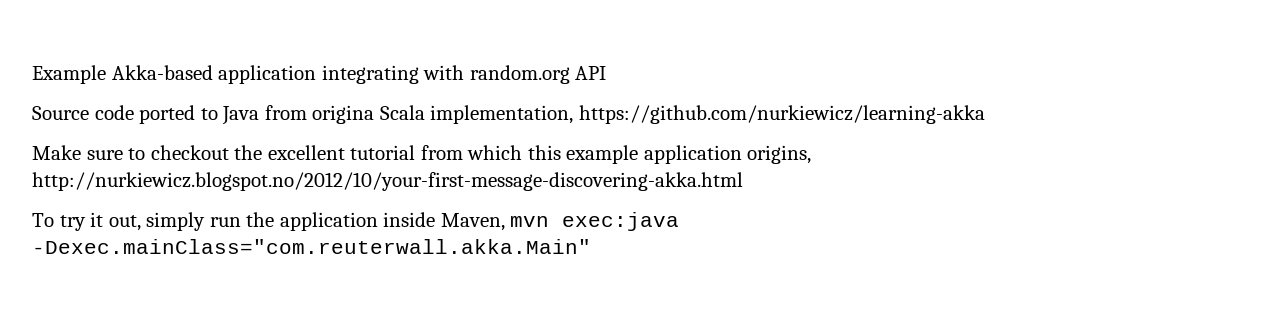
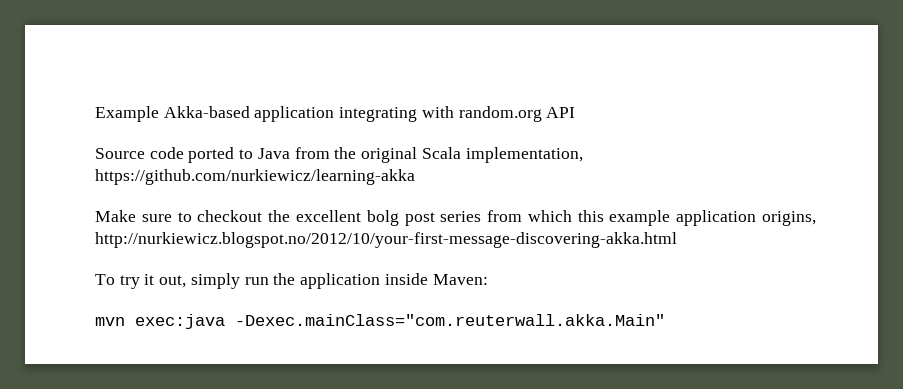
- Source code ported to Java from origina Scala implementation, https://github.com/nurkiewicz/learning-akka
+ Source code ported to Java from the original Scala implementation, https://github.com/nurkiewicz/learning-akka
- Make sure to checkout the excellent tutorial from which this example application origins, http://nurkiewicz.blogspot.no/2012/10/your-first-message-discovering-akka.html
+ Make sure to checkout the excellent bolg post series from which this example application origins, http://nurkiewicz.blogspot.no/2012/10/your-first-message-discovering-akka.html
- To try it out, simply run the application inside Maven, mvn exec:java -Dexec.mainClass="com.reuterwall.akka.Main"
+ To try it out, simply run the application inside Maven:
+ mvn exec:java -Dexec.mainClass="com.reuterwall.akka.Main"

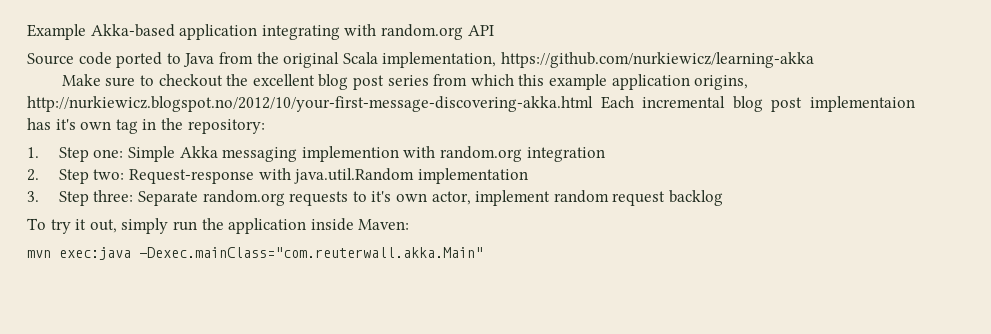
- Make sure to checkout the excellent bolg post series from which this example application origins, http://nurkiewicz.blogspot.no/2012/10/your-first-message-discovering-akka.html
+ Make sure to checkout the excellent blog post series from which this example application origins, http://nurkiewicz.blogspot.no/2012/10/your-first-message-discovering-akka.html Each incremental blog post implementaion has it's own tag in the repository:
+ 1. Step one: Simple Akka messaging implemention with random.org integration
+ 2. Step two: Request-response with java.util.Random implementation
+ 3. Step three: Separate random.org requests to it's own actor, implement random request backlog

